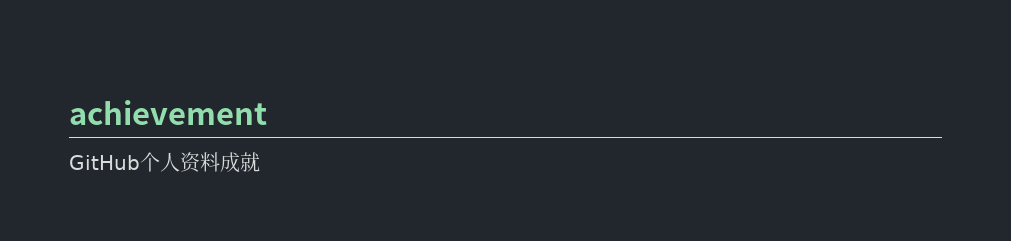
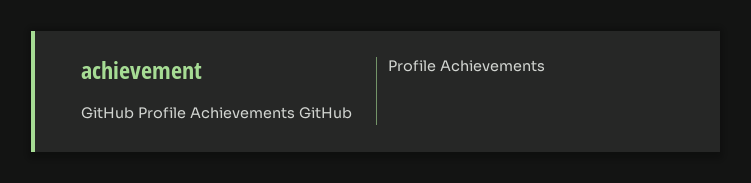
- GitHub个人资料成就
+ GitHub Profile Achievements GitHub Profile Achievements

